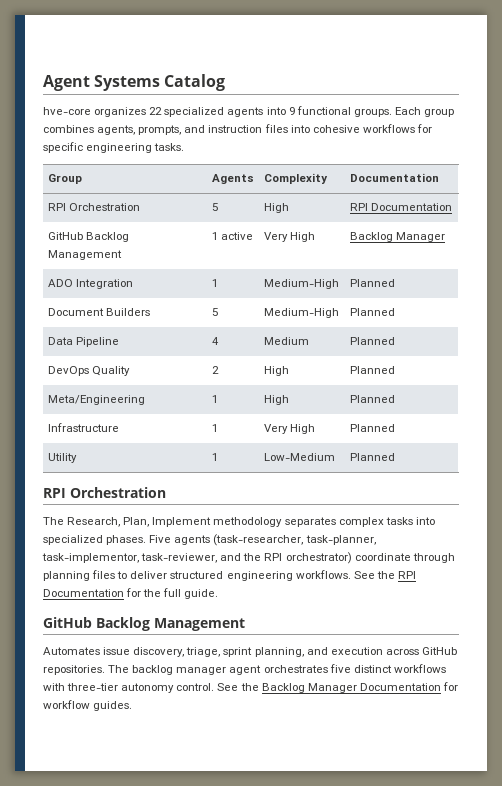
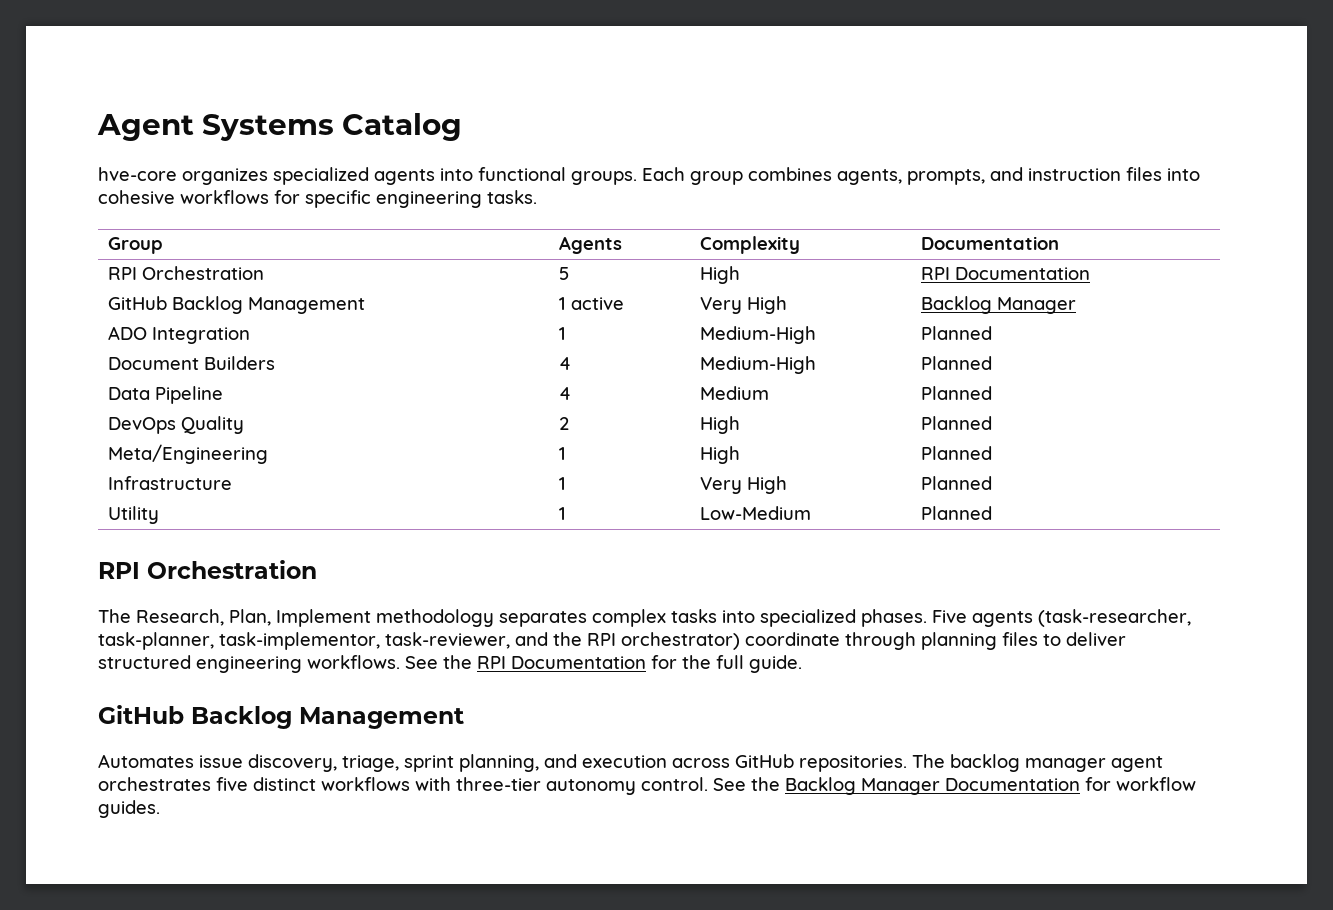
- hve-core organizes 22 specialized agents into 9 functional groups.
+ hve-core organizes specialized agents into functional groups.
- Document Builders | 5 | Medium-High | Planned
+ Document Builders | 4 | Medium-High | Planned

